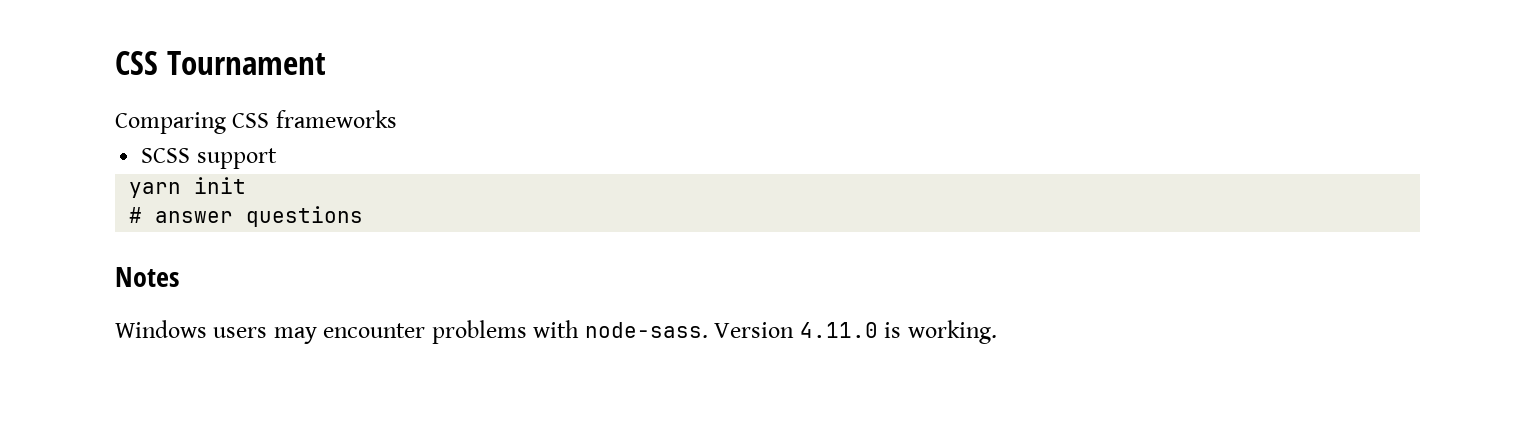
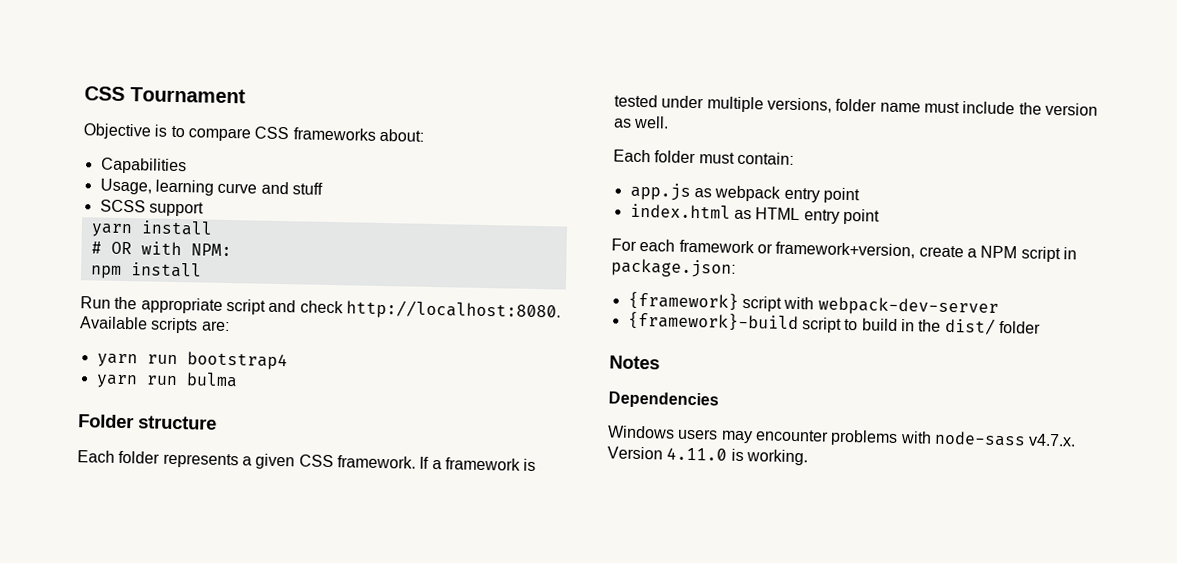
- Comparing CSS frameworks
+ Objective is to compare CSS frameworks about:
+ Capabilities
+ Usage, learning curve and stuff
- yarn init
+ yarn install
- # answer questions
+ # OR with NPM:
+ npm install
+ Run the appropriate script and check http://localhost:8080. Available scripts are:
+ yarn run bootstrap4
+ yarn run bulma
+ Folder structure
+ Each folder represents a given CSS framework. If a framework is tested under multiple versions, folder name must include the version as well.
+ Each folder must contain:
+ app.js as webpack entry point
+ index.html as HTML entry point
+ For each framework or framework+version, create a NPM script in package.json:
+ {framework} script with webpack-dev-server
+ {framework}-build script to build in the dist/ folder
+ Dependencies
- Windows users may encounter problems with node-sass. Version 4.11.0 is working.
+ Windows users may encounter problems with node-sass v4.7.x. Version 4.11.0 is working.

